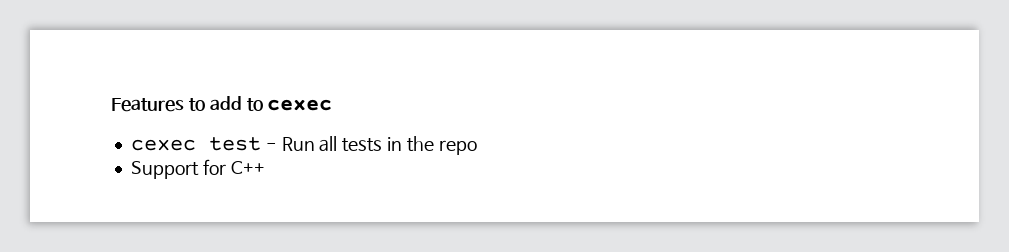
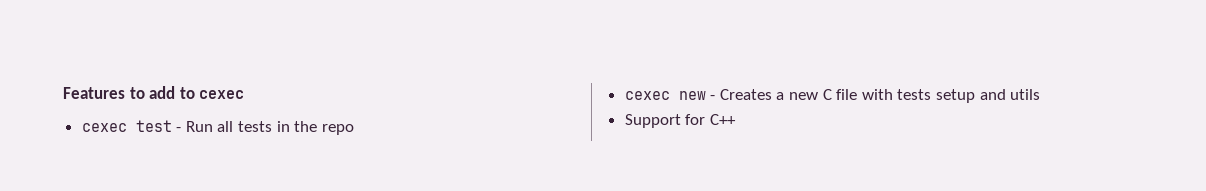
+ cexec new - Creates a new C file with tests setup and utils

